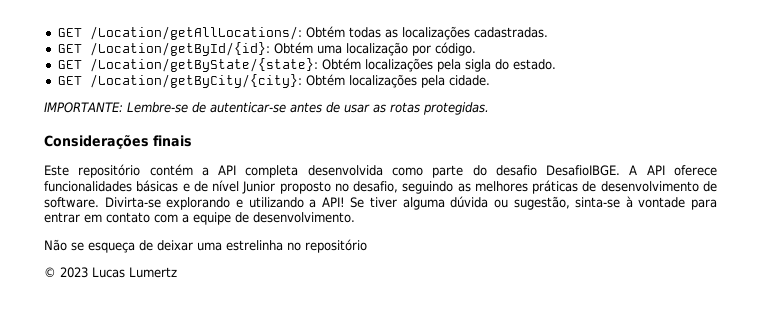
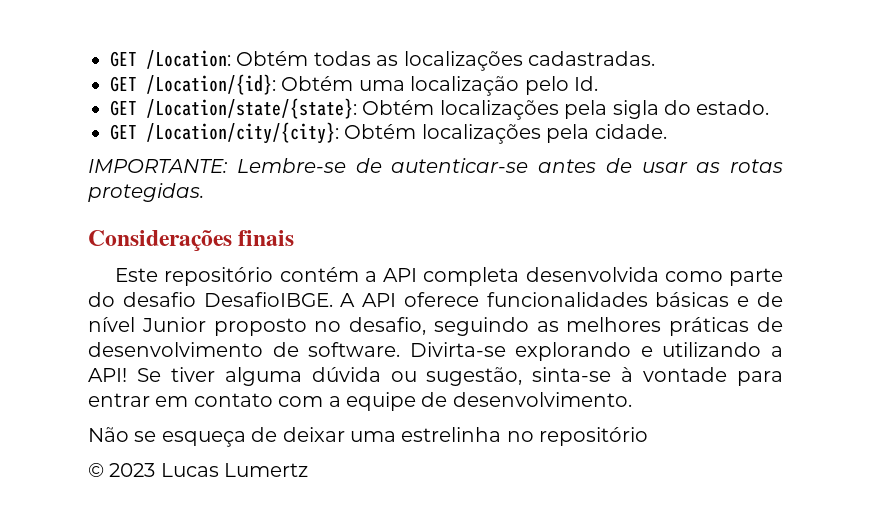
- GET /Location/getAllLocations/: Obtém todas as localizações cadastradas.
+ GET /Location: Obtém todas as localizações cadastradas.
- GET /Location/getById/{id}: Obtém uma localização por código.
- GET /Location/getByState/{state}: Obtém localizações pela sigla do estado.
+ GET /Location/{id}: Obtém uma localização pelo Id.
+ GET /Location/state/{state}: Obtém localizações pela sigla do estado.
- GET /Location/getByCity/{city}: Obtém localizações pela cidade.
+ GET /Location/city/{city}: Obtém localizações pela cidade.

